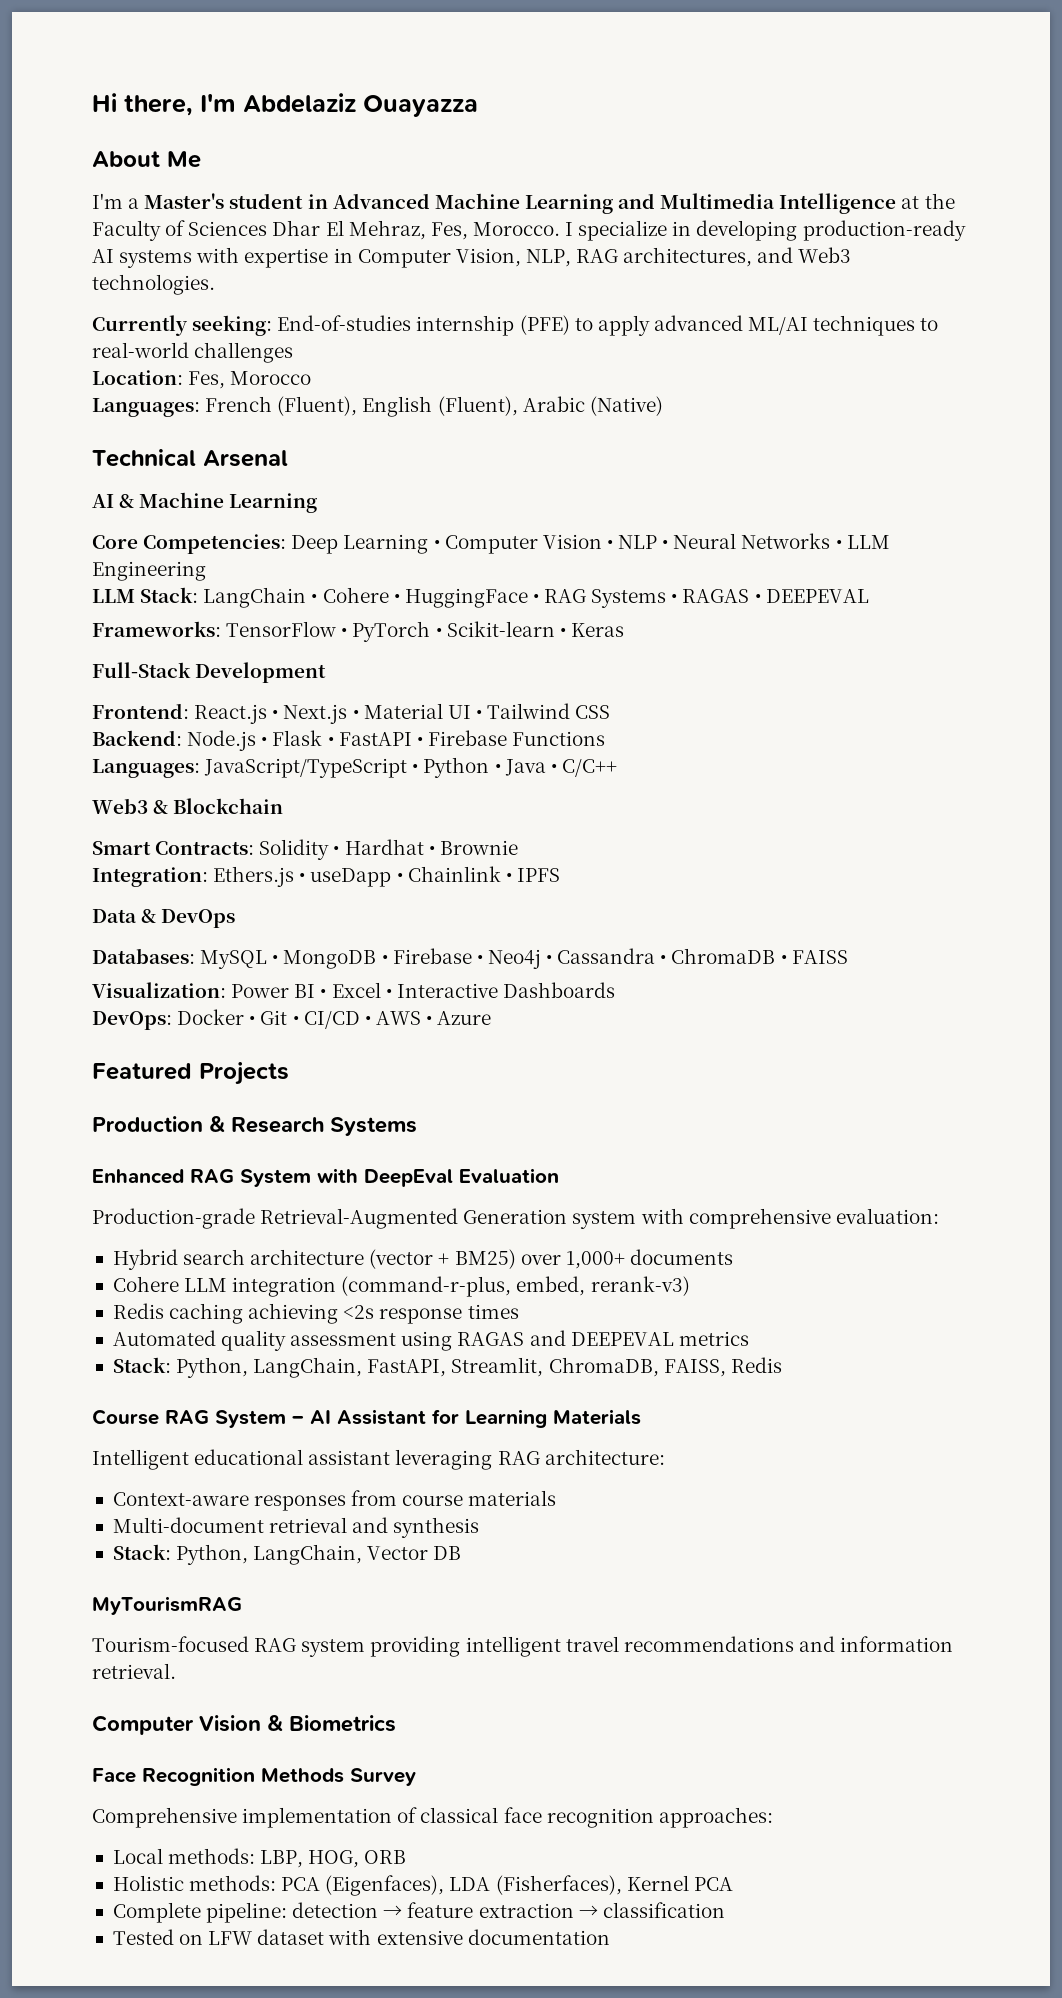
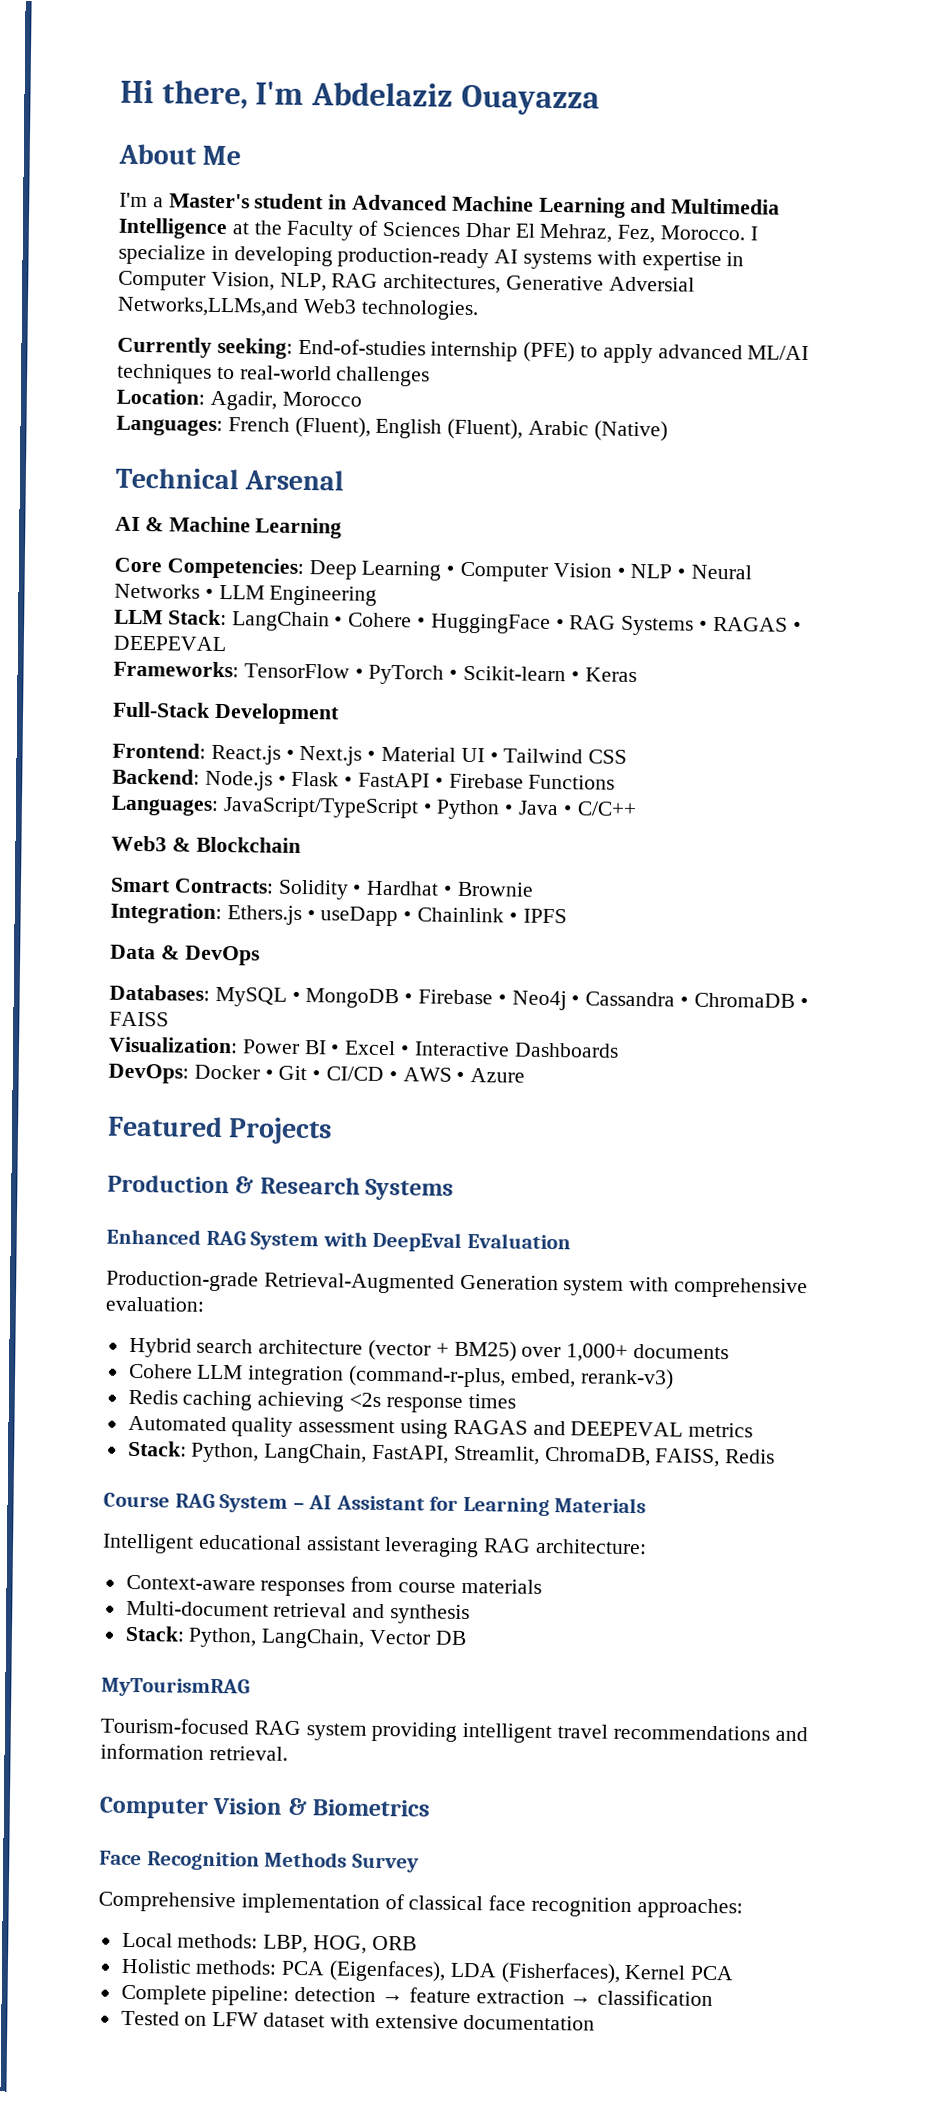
- I'm a Master's student in Advanced Machine Learning and Multimedia Intelligence at the Faculty of Sciences Dhar El Mehraz, Fes, Morocco.
+ I'm a Master's student in Advanced Machine Learning and Multimedia Intelligence at the Faculty of Sciences Dhar El Mehraz, Fez, Morocco.
- I specialize in developing production-ready AI systems with expertise in Computer Vision, NLP, RAG architectures, and Web3 technologies.
+ I specialize in developing production-ready AI systems with expertise in Computer Vision, NLP, RAG architectures, Generative Adversial Networks,LLMs,and Web3 technologies.
- Location: Fes, Morocco
+ Location: Agadir, Morocco

